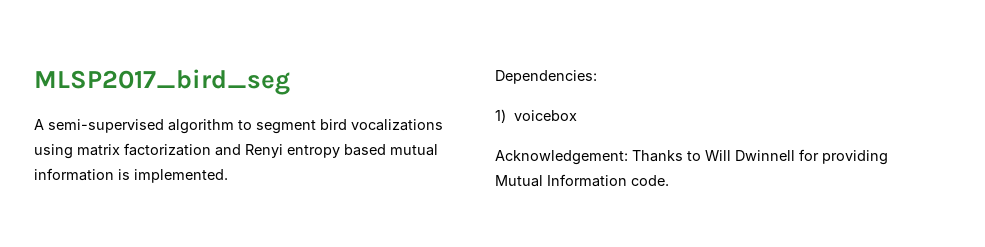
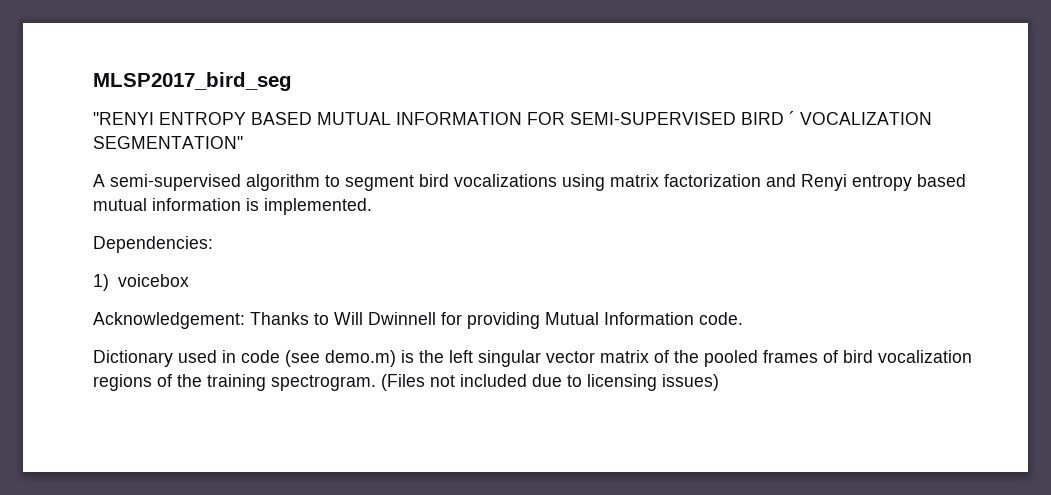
+ "RENYI ENTROPY BASED MUTUAL INFORMATION FOR SEMI-SUPERVISED BIRD ´ VOCALIZATION SEGMENTATION"
+ Dictionary used in code (see demo.m) is the left singular vector matrix of the pooled frames of bird vocalization regions of the training spectrogram. (Files not included due to licensing issues)

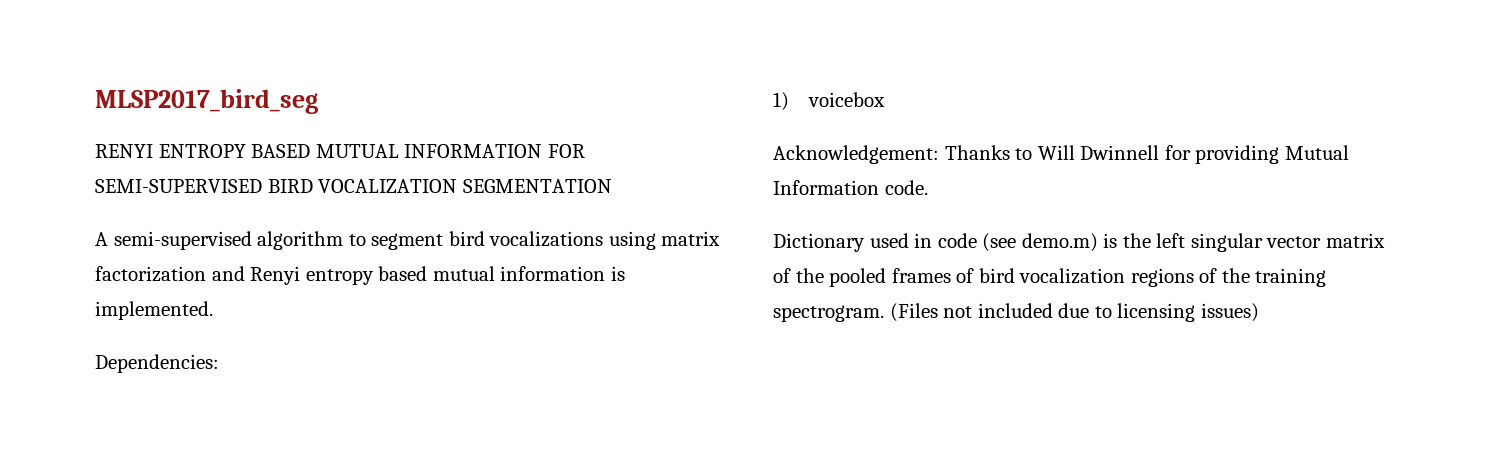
- "RENYI ENTROPY BASED MUTUAL INFORMATION FOR SEMI-SUPERVISED BIRD ´ VOCALIZATION SEGMENTATION"
+ RENYI ENTROPY BASED MUTUAL INFORMATION FOR SEMI-SUPERVISED BIRD VOCALIZATION SEGMENTATION

